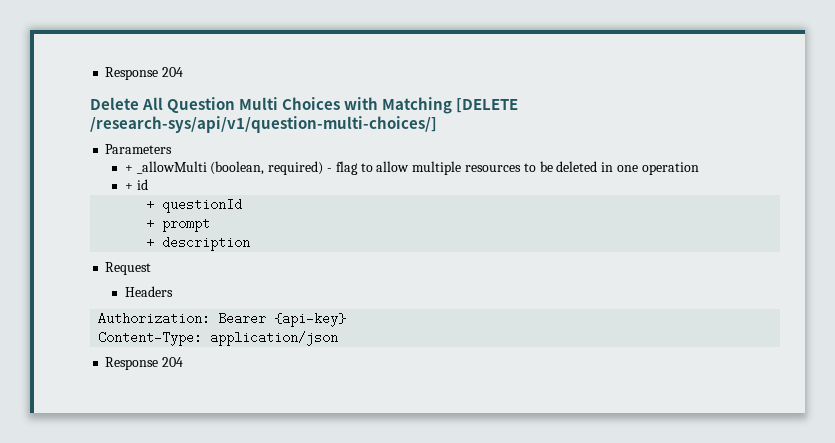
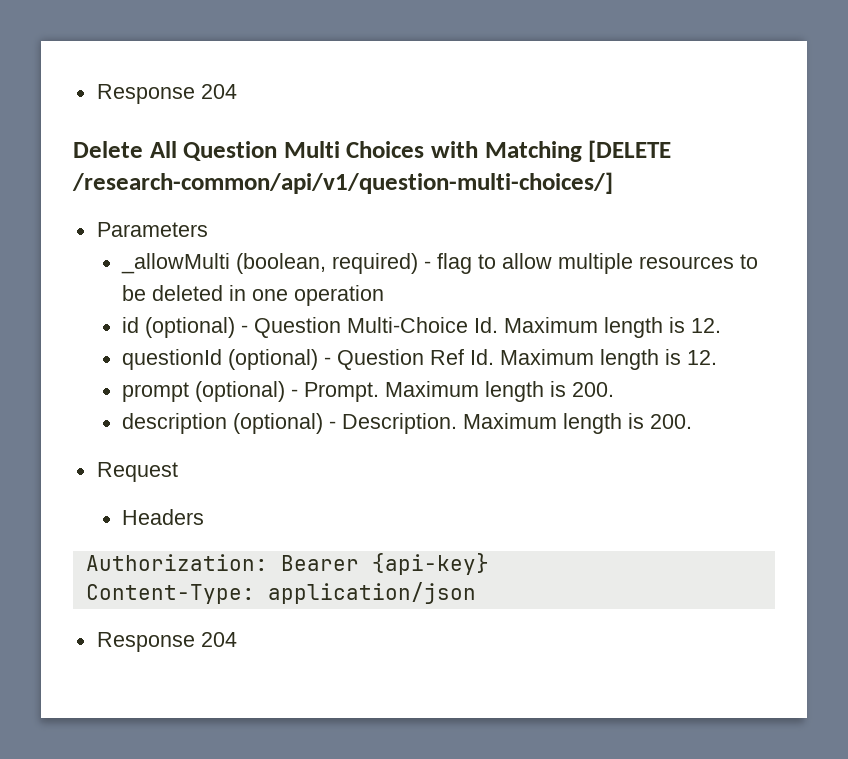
- Delete All Question Multi Choices with Matching [DELETE /research-sys/api/v1/question-multi-choices/]
+ Delete All Question Multi Choices with Matching [DELETE /research-common/api/v1/question-multi-choices/]
- + _allowMulti (boolean, required) - flag to allow multiple resources to be deleted in one operation
+ _allowMulti (boolean, required) - flag to allow multiple resources to be deleted in one operation
- + id
- + questionId
- + prompt
- + description
+ id (optional) - Question Multi-Choice Id. Maximum length is 12.
+ questionId (optional) - Question Ref Id. Maximum length is 12.
+ prompt (optional) - Prompt. Maximum length is 200.
+ description (optional) - Description. Maximum length is 200.

